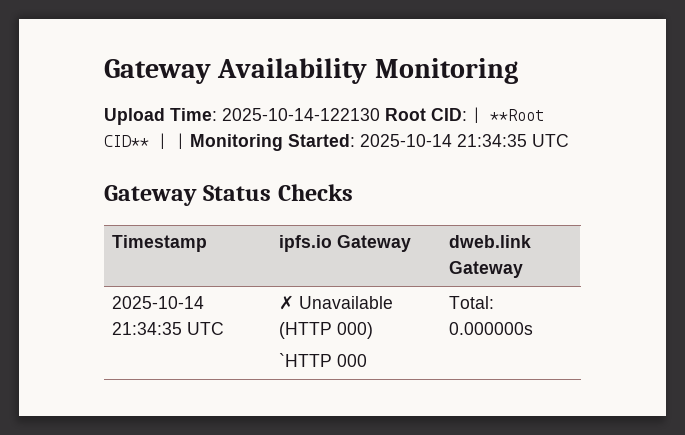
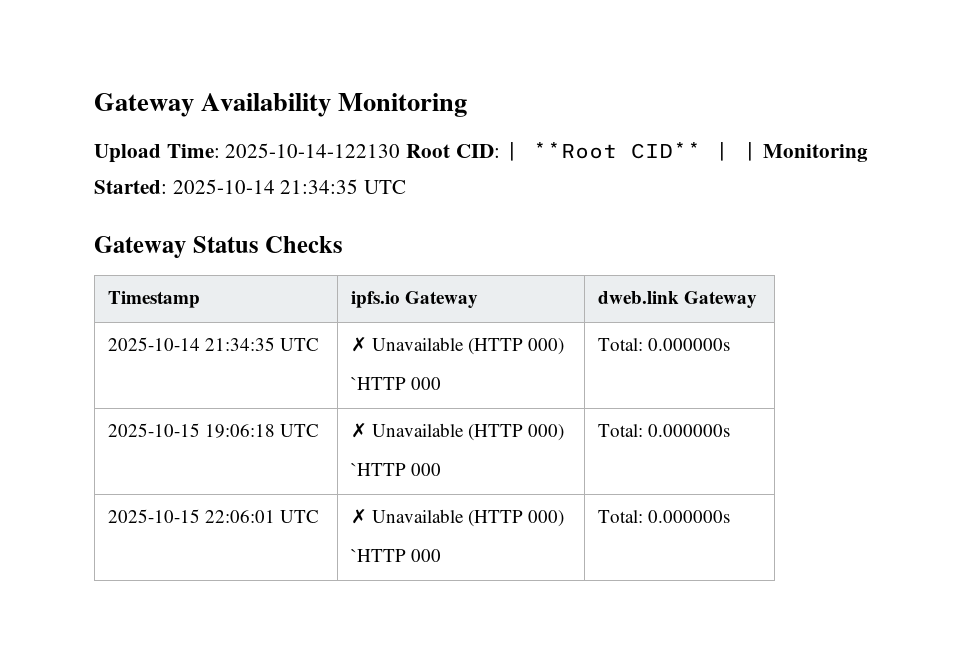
+ 2025-10-15 19:06:18 UTC | ✗ Unavailable (HTTP 000)
+ `HTTP 000 | Total: 0.000000s
+ 2025-10-15 22:06:01 UTC | ✗ Unavailable (HTTP 000)
+ `HTTP 000 | Total: 0.000000s

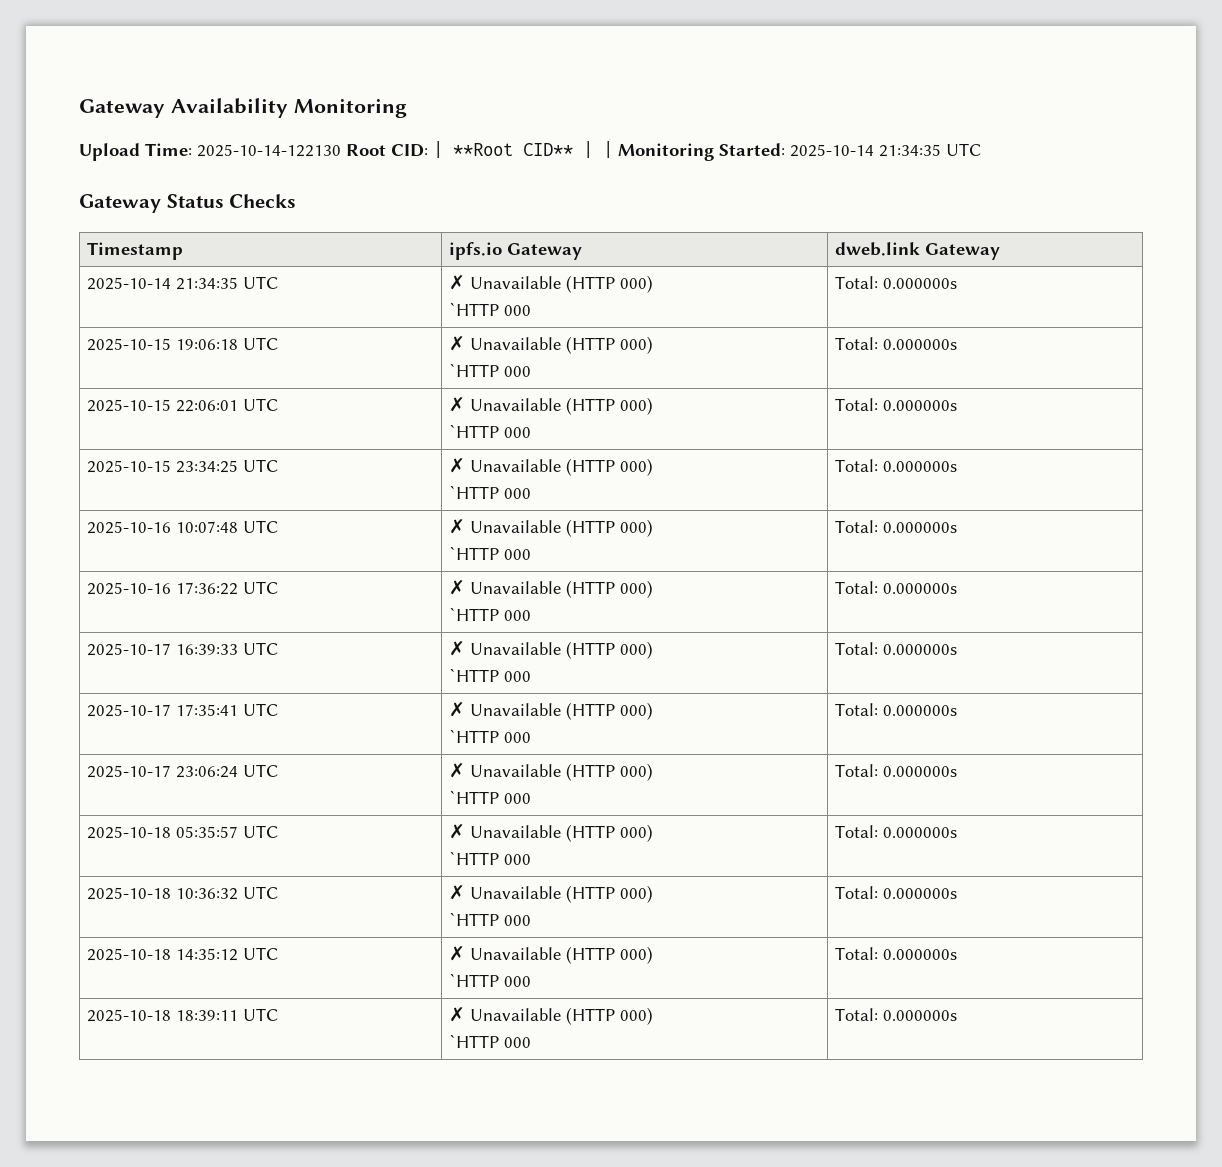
+ 2025-10-15 23:34:25 UTC | ✗ Unavailable (HTTP 000)
+ `HTTP 000 | Total: 0.000000s
+ 2025-10-16 10:07:48 UTC | ✗ Unavailable (HTTP 000)
+ `HTTP 000 | Total: 0.000000s
+ 2025-10-16 17:36:22 UTC | ✗ Unavailable (HTTP 000)
+ `HTTP 000 | Total: 0.000000s
+ 2025-10-17 16:39:33 UTC | ✗ Unavailable (HTTP 000)
+ `HTTP 000 | Total: 0.000000s
+ 2025-10-17 17:35:41 UTC | ✗ Unavailable (HTTP 000)
+ `HTTP 000 | Total: 0.000000s
+ 2025-10-17 23:06:24 UTC | ✗ Unavailable (HTTP 000)
+ `HTTP 000 | Total: 0.000000s
+ 2025-10-18 05:35:57 UTC | ✗ Unavailable (HTTP 000)
+ `HTTP 000 | Total: 0.000000s
+ 2025-10-18 10:36:32 UTC | ✗ Unavailable (HTTP 000)
+ `HTTP 000 | Total: 0.000000s
+ 2025-10-18 14:35:12 UTC | ✗ Unavailable (HTTP 000)
+ `HTTP 000 | Total: 0.000000s
+ 2025-10-18 18:39:11 UTC | ✗ Unavailable (HTTP 000)
+ `HTTP 000 | Total: 0.000000s

